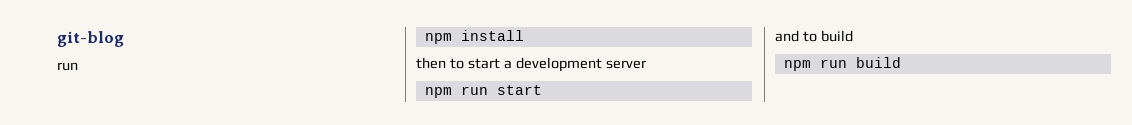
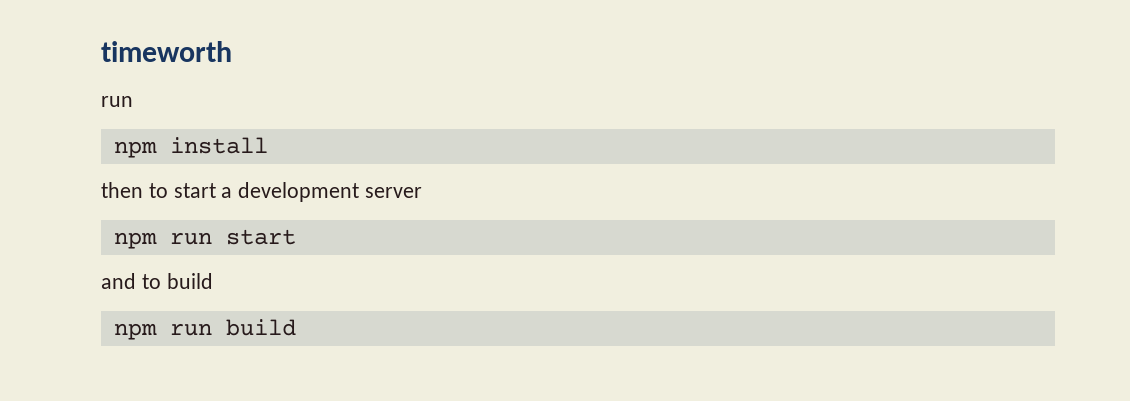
- git-blog
+ timeworth

